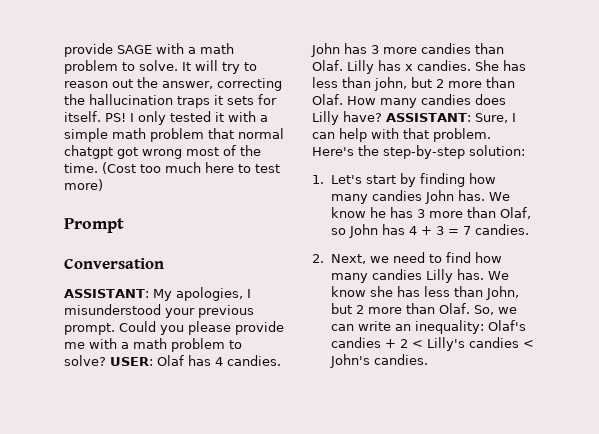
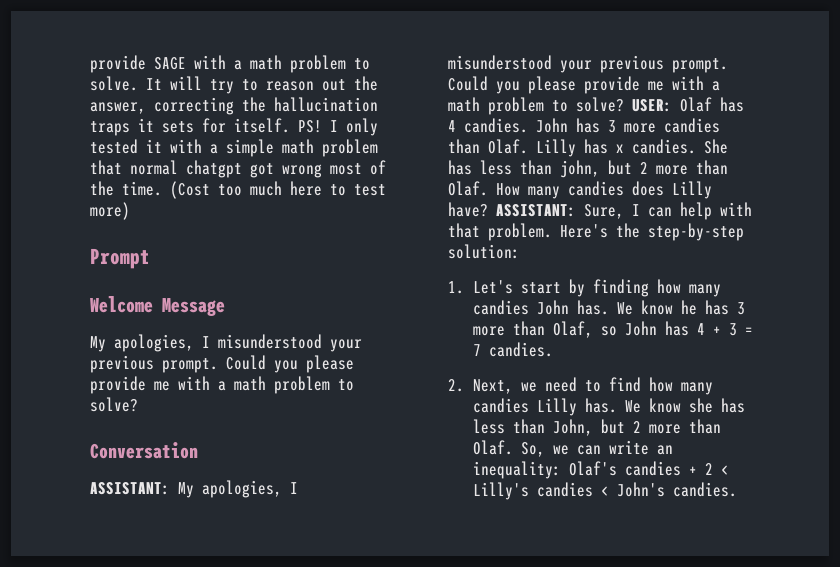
+ Welcome Message
+ My apologies, I misunderstood your previous prompt. Could you please provide me with a math problem to solve?

